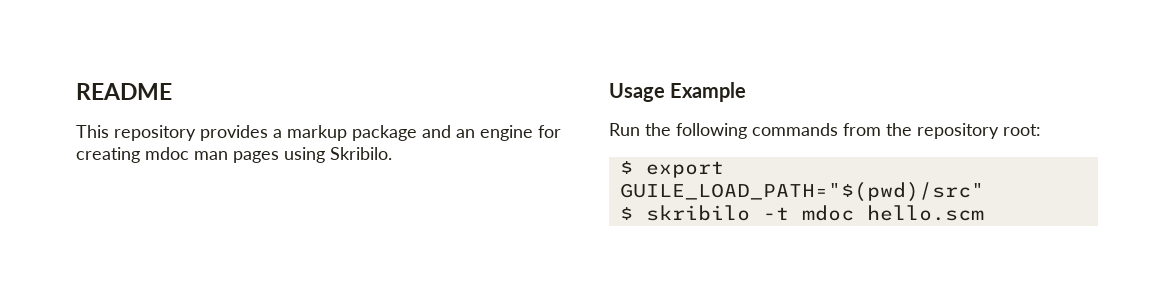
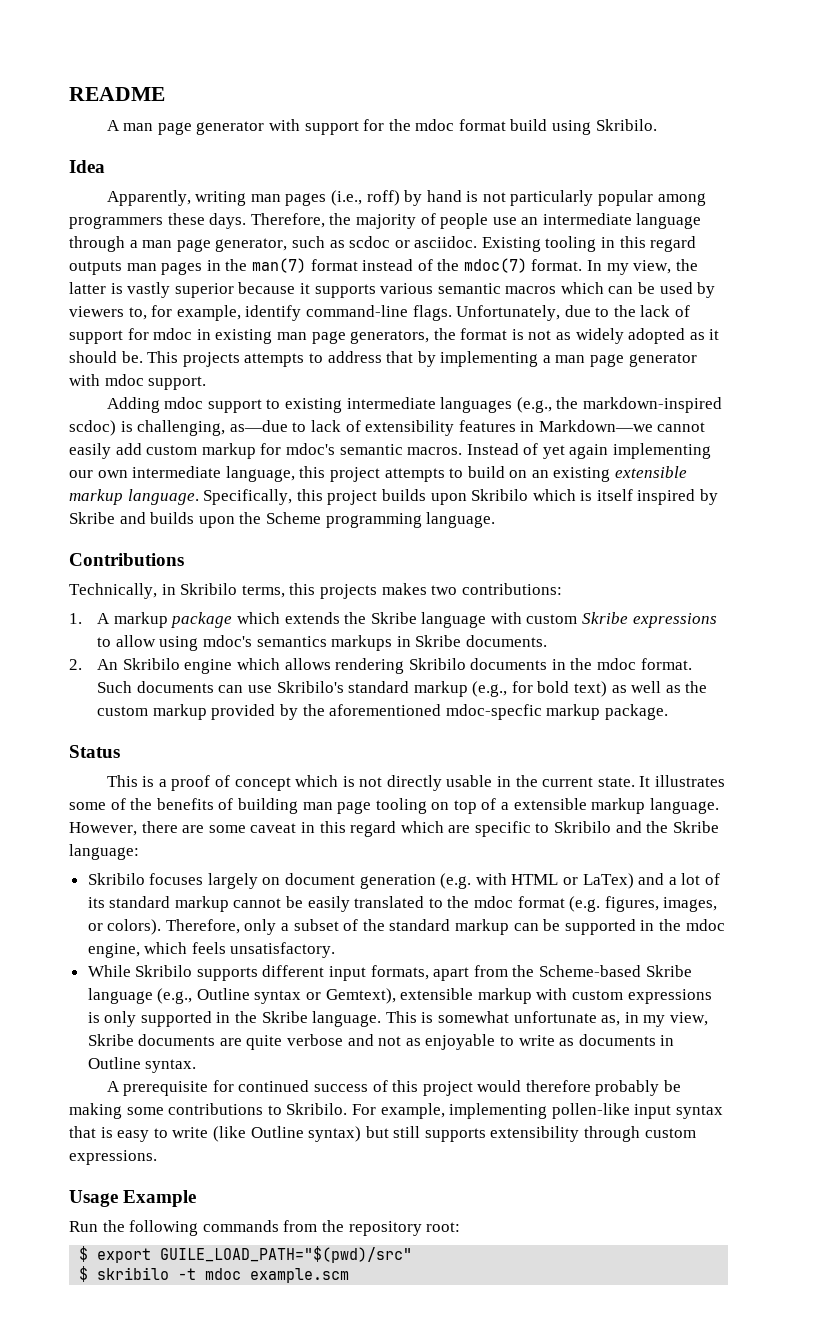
- This repository provides a markup package and an engine for creating mdoc man pages using Skribilo.
+ A man page generator with support for the mdoc format build using Skribilo.
+ Idea
+ Apparently, writing man pages (i.e., roff) by hand is not particularly popular among programmers these days. Therefore, the majority of people use an intermediate language through a man page generator, such as scdoc or asciidoc. Existing tooling in this regard outputs man pages in the man(7) format instead of the mdoc(7) format. In my view, the latter is vastly superior because it supports various semantic macros which can be used by viewers to, for example, identify command-line flags. Unfortunately, due to the lack of support for mdoc in existing man page generators, the format is not as widely adopted as it should be. This projects attempts to address that by implementing a man page generator with mdoc support.
+ Adding mdoc support to existing intermediate languages (e.g., the markdown-inspired scdoc) is challenging, as—due to lack of extensibility features in Markdown—we cannot easily add custom markup for mdoc's semantic macros. Instead of yet again implementing our own intermediate language, this project attempts to build on an existing extensible markup language. Specifically, this project builds upon Skribilo which is itself inspired by Skribe and builds upon the Scheme programming language.
+ Contributions
+ Technically, in Skribilo terms, this projects makes two contributions:
+ 1. A markup package which extends the Skribe language with custom Skribe expressions to allow using mdoc's semantics markups in Skribe documents.
+ 2. An Skribilo engine which allows rendering Skribilo documents in the mdoc format. Such documents can use Skribilo's standard markup (e.g., for bold text) as well as the custom markup provided by the aforementioned mdoc-specfic markup package.
+ Status
+ This is a proof of concept which is not directly usable in the current state. It illustrates some of the benefits of building man page tooling on top of a extensible markup language. However, there are some caveat in this regard which are specific to Skribilo and the Skribe language:
+ Skribilo focuses largely on document generation (e.g. with HTML or LaTex) and a lot of its standard markup cannot be easily translated to the mdoc format (e.g. figures, images, or colors). Therefore, only a subset of the standard markup can be supported in the mdoc engine, which feels unsatisfactory.
+ While Skribilo supports different input formats, apart from the Scheme-based Skribe language (e.g., Outline syntax or Gemtext), extensible markup with custom expressions is only supported in the Skribe language. This is somewhat unfortunate as, in my view, Skribe documents are quite verbose and not as enjoyable to write as documents in Outline syntax.
+ A prerequisite for continued success of this project would therefore probably be making some contributions to Skribilo. For example, implementing pollen-like input syntax that is easy to write (like Outline syntax) but still supports extensibility through custom expressions.
- $ skribilo -t mdoc hello.scm
+ $ skribilo -t mdoc example.scm

